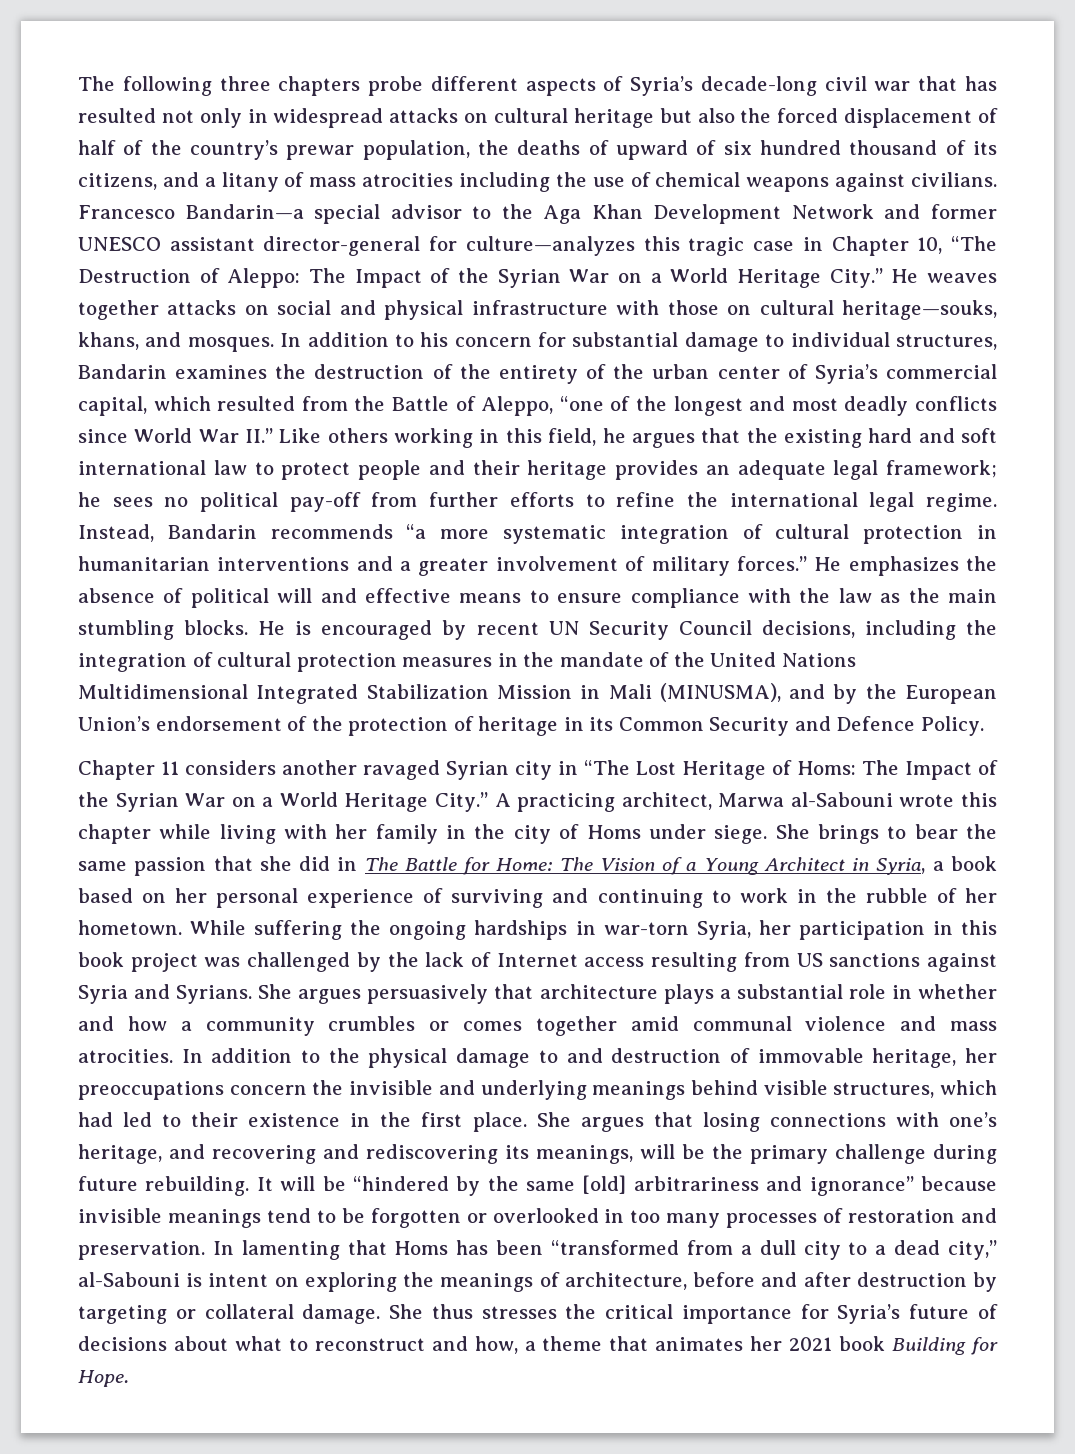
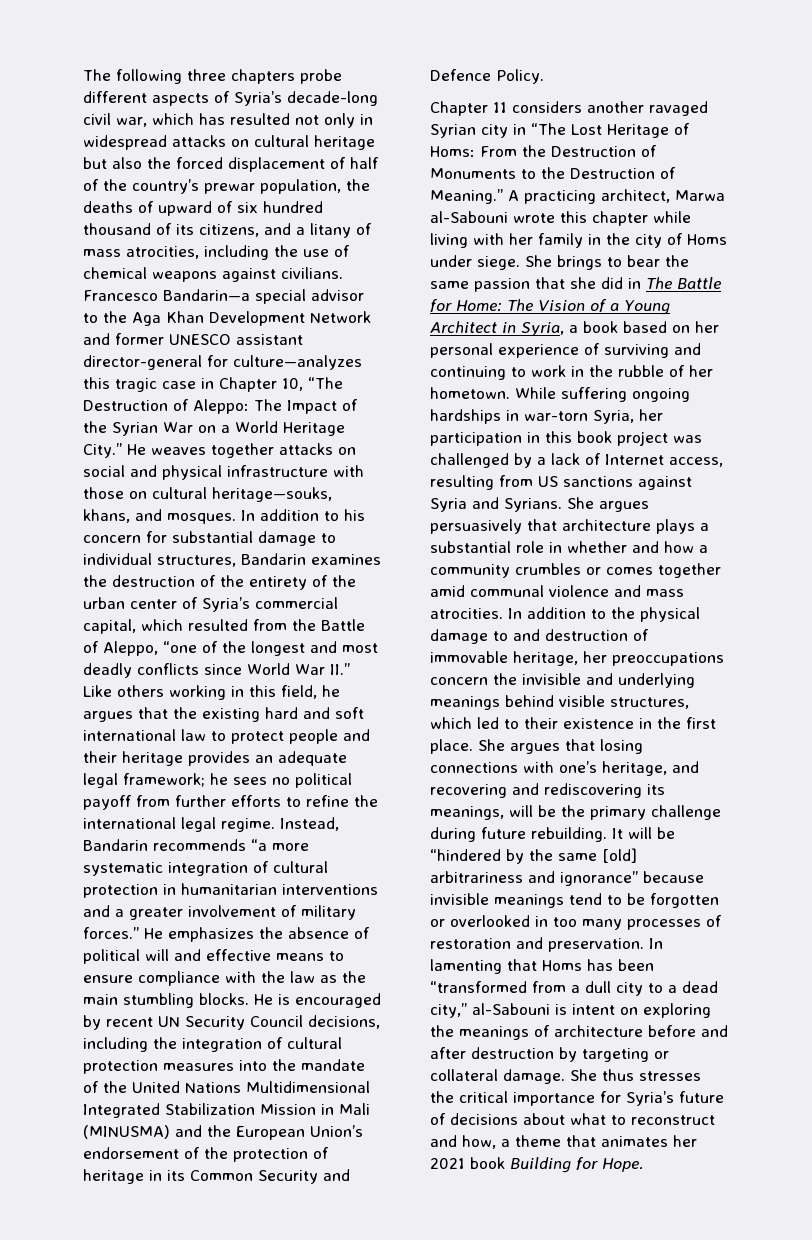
- The following three chapters probe different aspects of Syria’s decade-long civil war that has resulted not only in widespread attacks on cultural heritage but also the forced displacement of half of the country’s prewar population, the deaths of upward of six hundred thousand of its citizens, and a litany of mass atrocities including the use of chemical weapons against civilians.
+ The following three chapters probe different aspects of Syria’s decade-long civil war, which has resulted not only in widespread attacks on cultural heritage but also the forced displacement of half of the country’s prewar population, the deaths of upward of six hundred thousand of its citizens, and a litany of mass atrocities, including the use of chemical weapons against civilians.
- he sees no political pay-off from further efforts to refine the international legal regime.
+ he sees no political payoff from further efforts to refine the international legal regime.
- He is encouraged by recent UN Security Council decisions, including the integration of cultural protection measures in the mandate of the United Nations Multidimensional Integrated Stabilization Mission in Mali (MINUSMA), and by the European Union’s endorsement of the protection of heritage in its Common Security and Defence Policy.
+ He is encouraged by recent UN Security Council decisions, including the integration of cultural protection measures into the mandate of the United Nations Multidimensional Integrated Stabilization Mission in Mali (MINUSMA) and the European Union’s endorsement of the protection of heritage in its Common Security and Defence Policy.
- Chapter 11 considers another ravaged Syrian city in “The Lost Heritage of Homs: The Impact of the Syrian War on a World Heritage City.”
+ Chapter 11 considers another ravaged Syrian city in “The Lost Heritage of Homs: From the Destruction of Monuments to the Destruction of Meaning.”
- While suffering the ongoing hardships in war-torn Syria, her participation in this book project was challenged by the lack of Internet access resulting from US sanctions against Syria and Syrians.
+ While suffering ongoing hardships in war-torn Syria, her participation in this book project was challenged by a lack of Internet access, resulting from US sanctions against Syria and Syrians.
- In addition to the physical damage to and destruction of immovable heritage, her preoccupations concern the invisible and underlying meanings behind visible structures, which had led to their existence in the first place.
+ In addition to the physical damage to and destruction of immovable heritage, her preoccupations concern the invisible and underlying meanings behind visible structures, which led to their existence in the first place.
- In lamenting that Homs has been “transformed from a dull city to a dead city,” al-Sabouni is intent on exploring the meanings of architecture, before and after destruction by targeting or collateral damage.
+ In lamenting that Homs has been “transformed from a dull city to a dead city,” al-Sabouni is intent on exploring the meanings of architecture before and after destruction by targeting or collateral damage.

